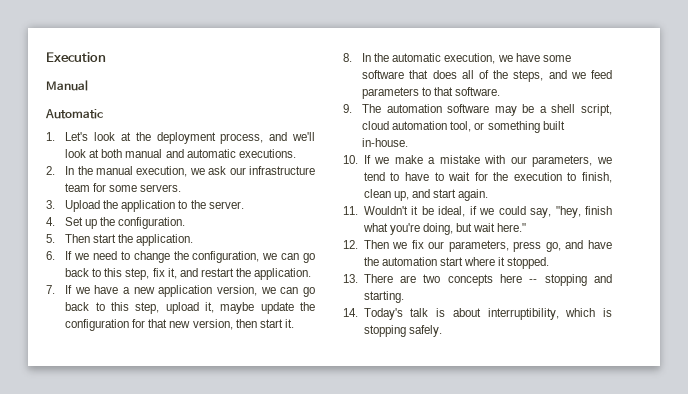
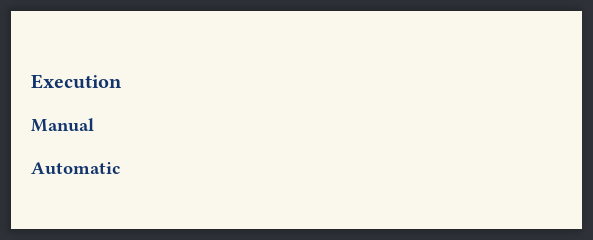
- 1. Let's look at the deployment process, and we'll look at both manual and automatic executions.
- 2. In the manual execution, we ask our infrastructure team for some servers.
- 3. Upload the application to the server.
- 4. Set up the configuration.
- 5. Then start the application.
- 6. If we need to change the configuration, we can go back to this step, fix it, and restart the application.
- 7. If we have a new application version, we can go back to this step, upload it, maybe update the configuration for that new version, then start it.
- 8. In the automatic execution, we have some software that does all of the steps, and we feed parameters to that software.
- 9. The automation software may be a shell script, cloud automation tool, or something built in-house.
- 10. If we make a mistake with our parameters, we tend to have to wait for the execution to finish, clean up, and start again.
- 11. Wouldn't it be ideal, if we could say, "hey, finish what you're doing, but wait here."
- 12. Then we fix our parameters, press go, and have the automation start where it stopped.
- 13. There are two concepts here -- stopping and starting.
- 14. Today's talk is about interruptibility, which is stopping safely.

